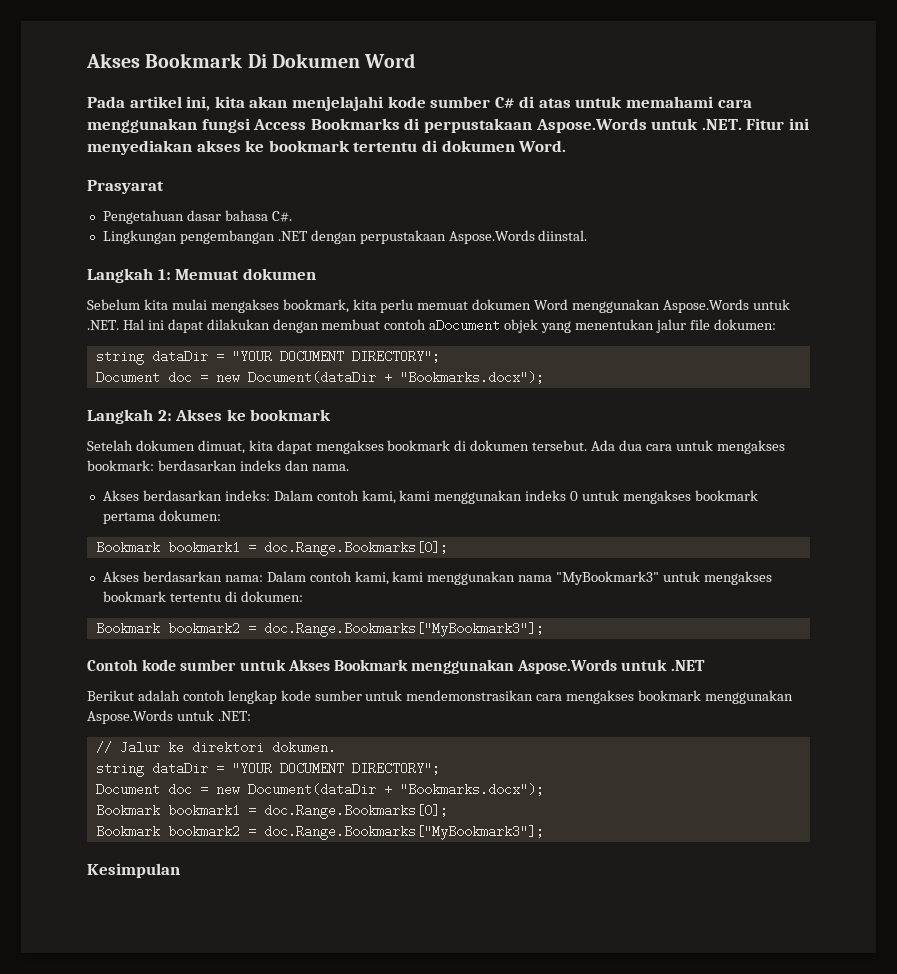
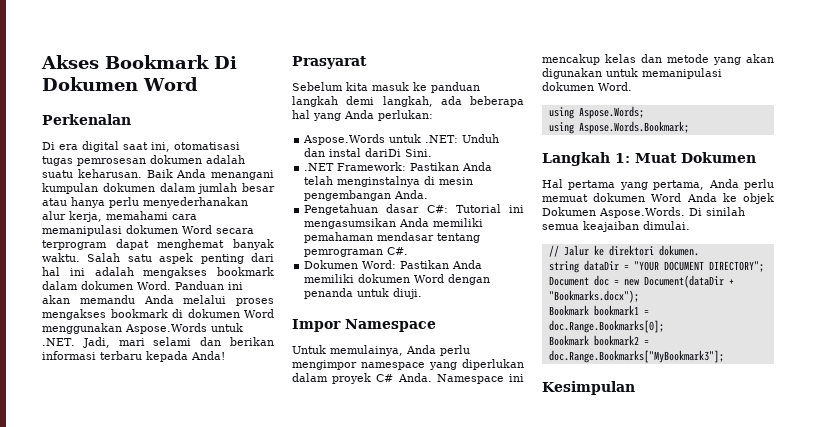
- Pada artikel ini, kita akan menjelajahi kode sumber C# di atas untuk memahami cara menggunakan fungsi Access Bookmarks di perpustakaan Aspose.Words untuk .NET. Fitur ini menyediakan akses ke bookmark tertentu di dokumen Word.
+ Perkenalan
+ Di era digital saat ini, otomatisasi tugas pemrosesan dokumen adalah suatu keharusan. Baik Anda menangani kumpulan dokumen dalam jumlah besar atau hanya perlu menyederhanakan alur kerja, memahami cara memanipulasi dokumen Word secara terprogram dapat menghemat banyak waktu. Salah satu aspek penting dari hal ini adalah mengakses bookmark dalam dokumen Word. Panduan ini akan memandu Anda melalui proses mengakses bookmark di dokumen Word menggunakan Aspose.Words untuk .NET. Jadi, mari selami dan berikan informasi terbaru kepada Anda!
  Prasyarat
- Pengetahuan dasar bahasa C#.
- Lingkungan pengembangan .NET dengan perpustakaan Aspose.Words diinstal.
- Langkah 1: Memuat dokumen
- Sebelum kita mulai mengakses bookmark, kita perlu memuat dokumen Word menggunakan Aspose.Words untuk .NET. Hal ini dapat dilakukan dengan membuat contoh aDocument objek yang menentukan jalur file dokumen:
- string dataDir = "YOUR DOCUMENT DIRECTORY";
- Document doc = new Document(dataDir + "Bookmarks.docx");
- Langkah 2: Akses ke bookmark
- Setelah dokumen dimuat, kita dapat mengakses bookmark di dokumen tersebut. Ada dua cara untuk mengakses bookmark: berdasarkan indeks dan nama.
- Akses berdasarkan indeks: Dalam contoh kami, kami menggunakan indeks 0 untuk mengakses bookmark pertama dokumen:
- Bookmark bookmark1 = doc.Range.Bookmarks[0];
- Akses berdasarkan nama: Dalam contoh kami, kami menggunakan nama "MyBookmark3" untuk mengakses bookmark tertentu di dokumen:
- Bookmark bookmark2 = doc.Range.Bookmarks["MyBookmark3"];
- Contoh kode sumber untuk Akses Bookmark menggunakan Aspose.Words untuk .NET
- Berikut adalah contoh lengkap kode sumber untuk mendemonstrasikan cara mengakses bookmark menggunakan Aspose.Words untuk .NET:
+ Sebelum kita masuk ke panduan langkah demi langkah, ada beberapa hal yang Anda perlukan:
+ Aspose.Words untuk .NET: Unduh dan instal dariDi Sini.
+ .NET Framework: Pastikan Anda telah menginstalnya di mesin pengembangan Anda.
+ Pengetahuan dasar C#: Tutorial ini mengasumsikan Anda memiliki pemahaman mendasar tentang pemrograman C#.
+ Dokumen Word: Pastikan Anda memiliki dokumen Word dengan penanda untuk diuji.
+ Impor Namespace
+ Untuk memulainya, Anda perlu mengimpor namespace yang diperlukan dalam proyek C# Anda. Namespace ini mencakup kelas dan metode yang akan digunakan untuk memanipulasi dokumen Word.
+ using Aspose.Words;
+ using Aspose.Words.Bookmark;
+ Langkah 1: Muat Dokumen
+ Hal pertama yang pertama, Anda perlu memuat dokumen Word Anda ke objek Dokumen Aspose.Words. Di sinilah semua keajaiban dimulai.

